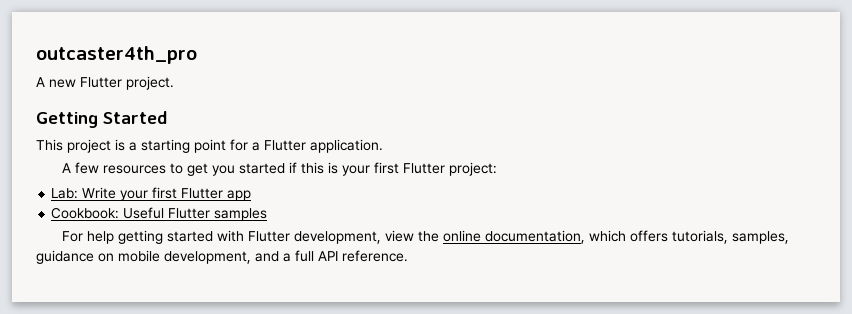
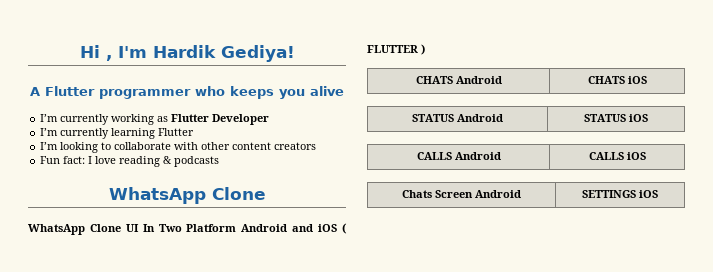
- outcaster4th_pro
- A new Flutter project.
- Getting Started
- This project is a starting point for a Flutter application.
- A few resources to get you started if this is your first Flutter project:
- Lab: Write your first Flutter app
- Cookbook: Useful Flutter samples
- For help getting started with Flutter development, view the online documentation, which offers tutorials, samples, guidance on mobile development, and a full API reference.
+ Hi , I'm Hardik Gediya!
+ A Flutter programmer who keeps you alive
+ I’m currently working as Flutter Developer
+ I’m currently learning Flutter
+ I’m looking to collaborate with other content creators
+ Fun fact: I love reading & podcasts
+ WhatsApp Clone
+ WhatsApp Clone UI In Two Platform Android and iOS ( FLUTTER )
+ CHATS Android | CHATS iOS
+ STATUS Android | STATUS iOS
+ CALLS Android | CALLS iOS
+ Chats Screen Android | SETTINGS iOS

